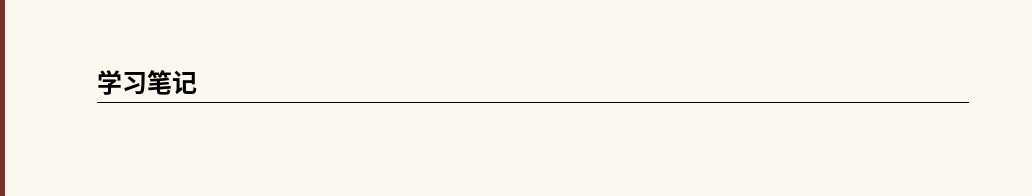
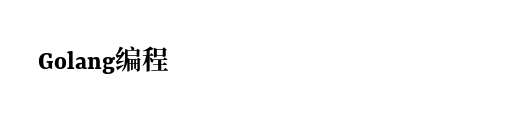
- 学习笔记
+ Golang编程

